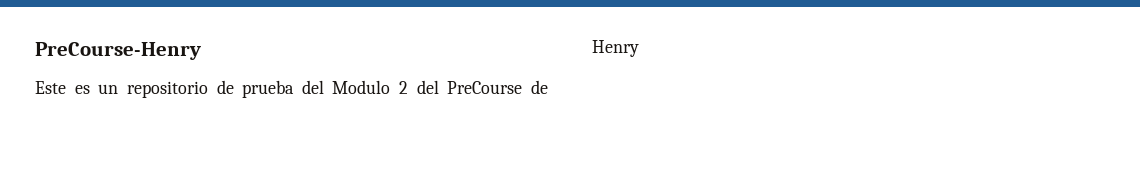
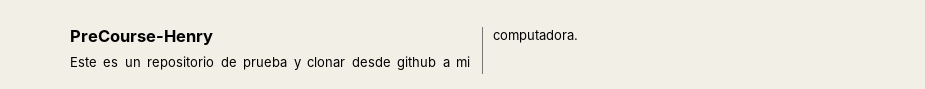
- Este es un repositorio de prueba del Modulo 2 del PreCourse de Henry
+ Este es un repositorio de prueba y clonar desde github a mi computadora.

